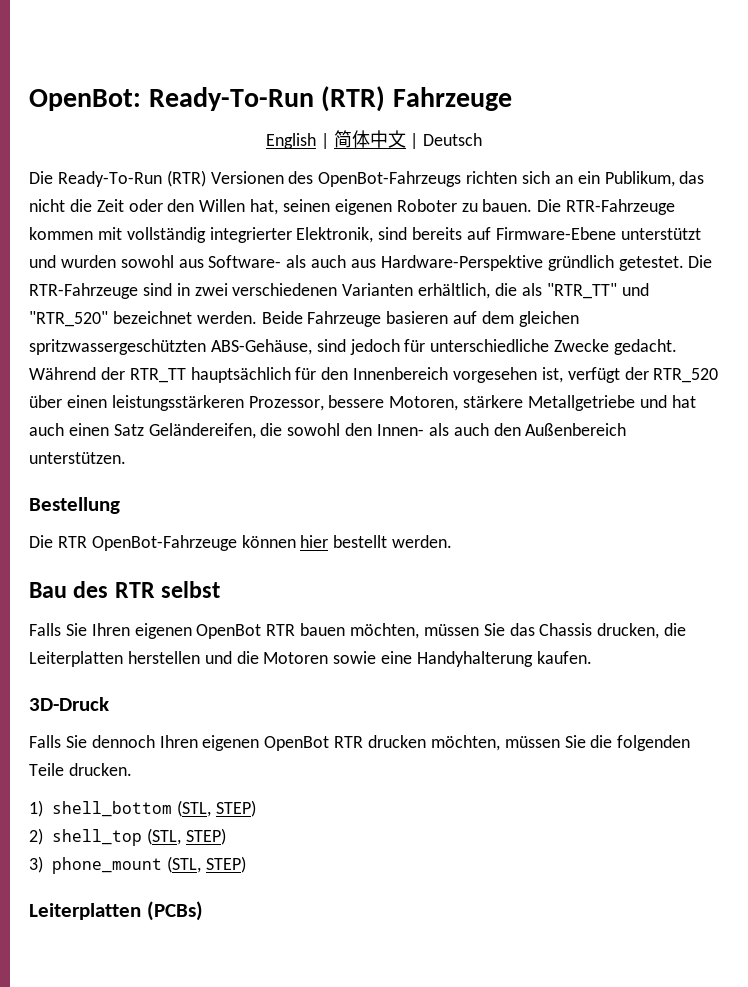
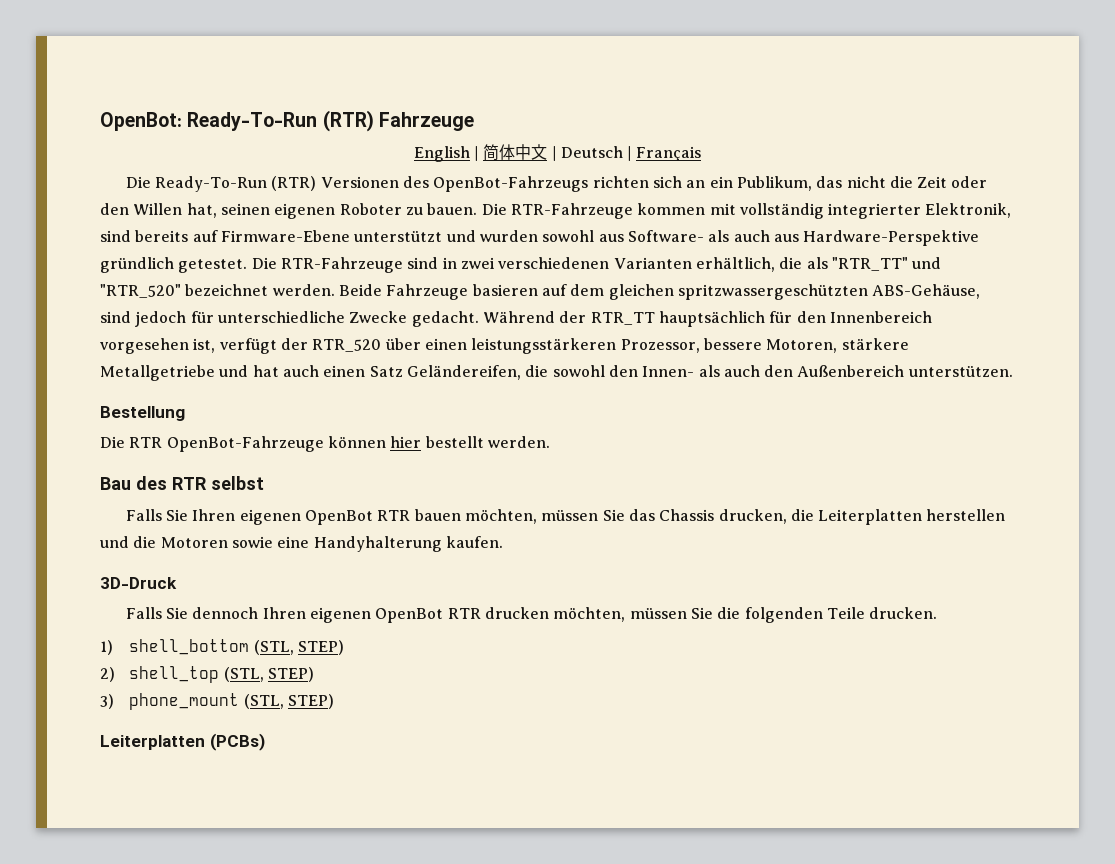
- English | 简体中文 | Deutsch
+ English | 简体中文 | Deutsch | Français

